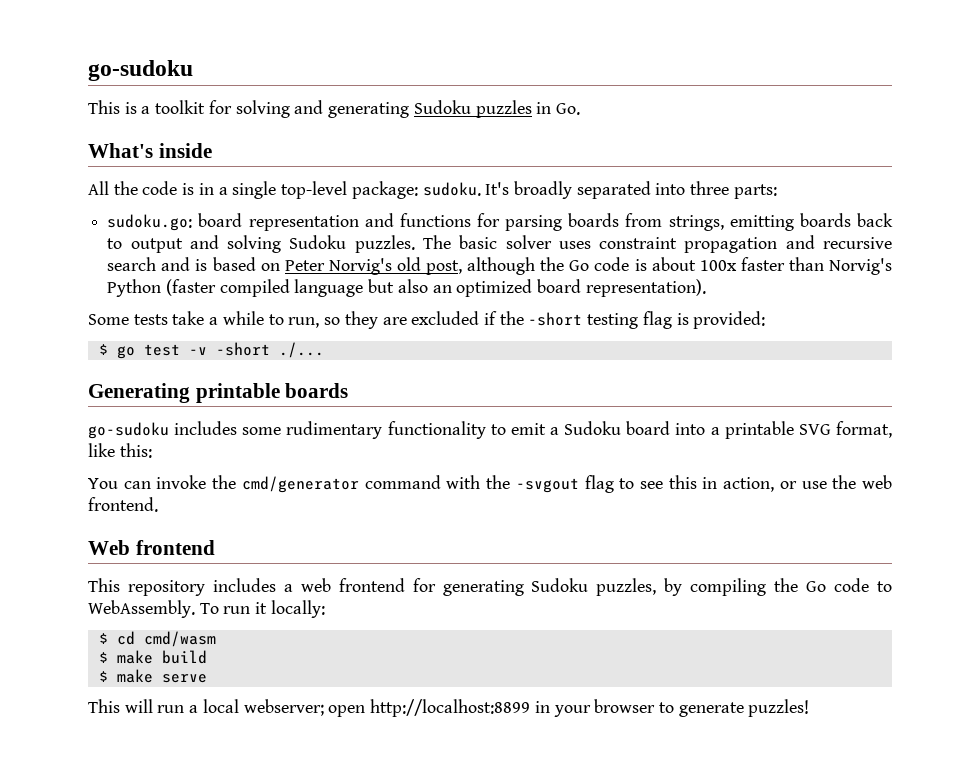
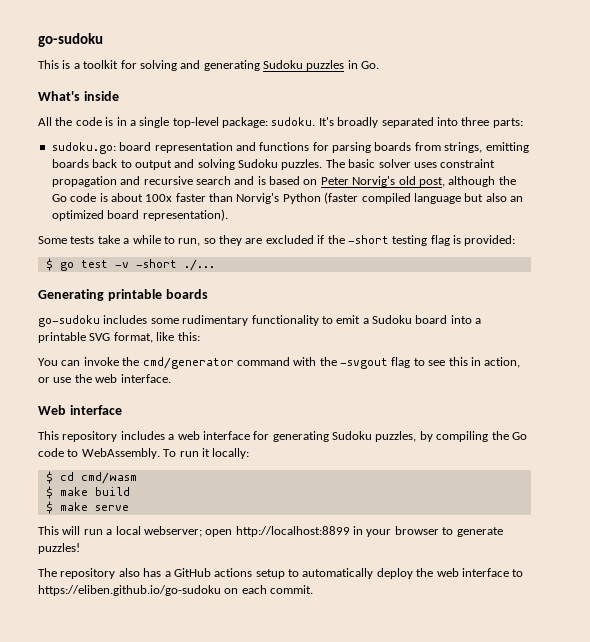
- You can invoke the cmd/generator command with the -svgout flag to see this in action, or use the web frontend.
+ You can invoke the cmd/generator command with the -svgout flag to see this in action, or use the web interface.
- Web frontend
+ Web interface
- This repository includes a web frontend for generating Sudoku puzzles, by compiling the Go code to WebAssembly.
+ This repository includes a web interface for generating Sudoku puzzles, by compiling the Go code to WebAssembly.
+ The repository also has a GitHub actions setup to automatically deploy the web interface to https://eliben.github.io/go-sudoku on each commit.

